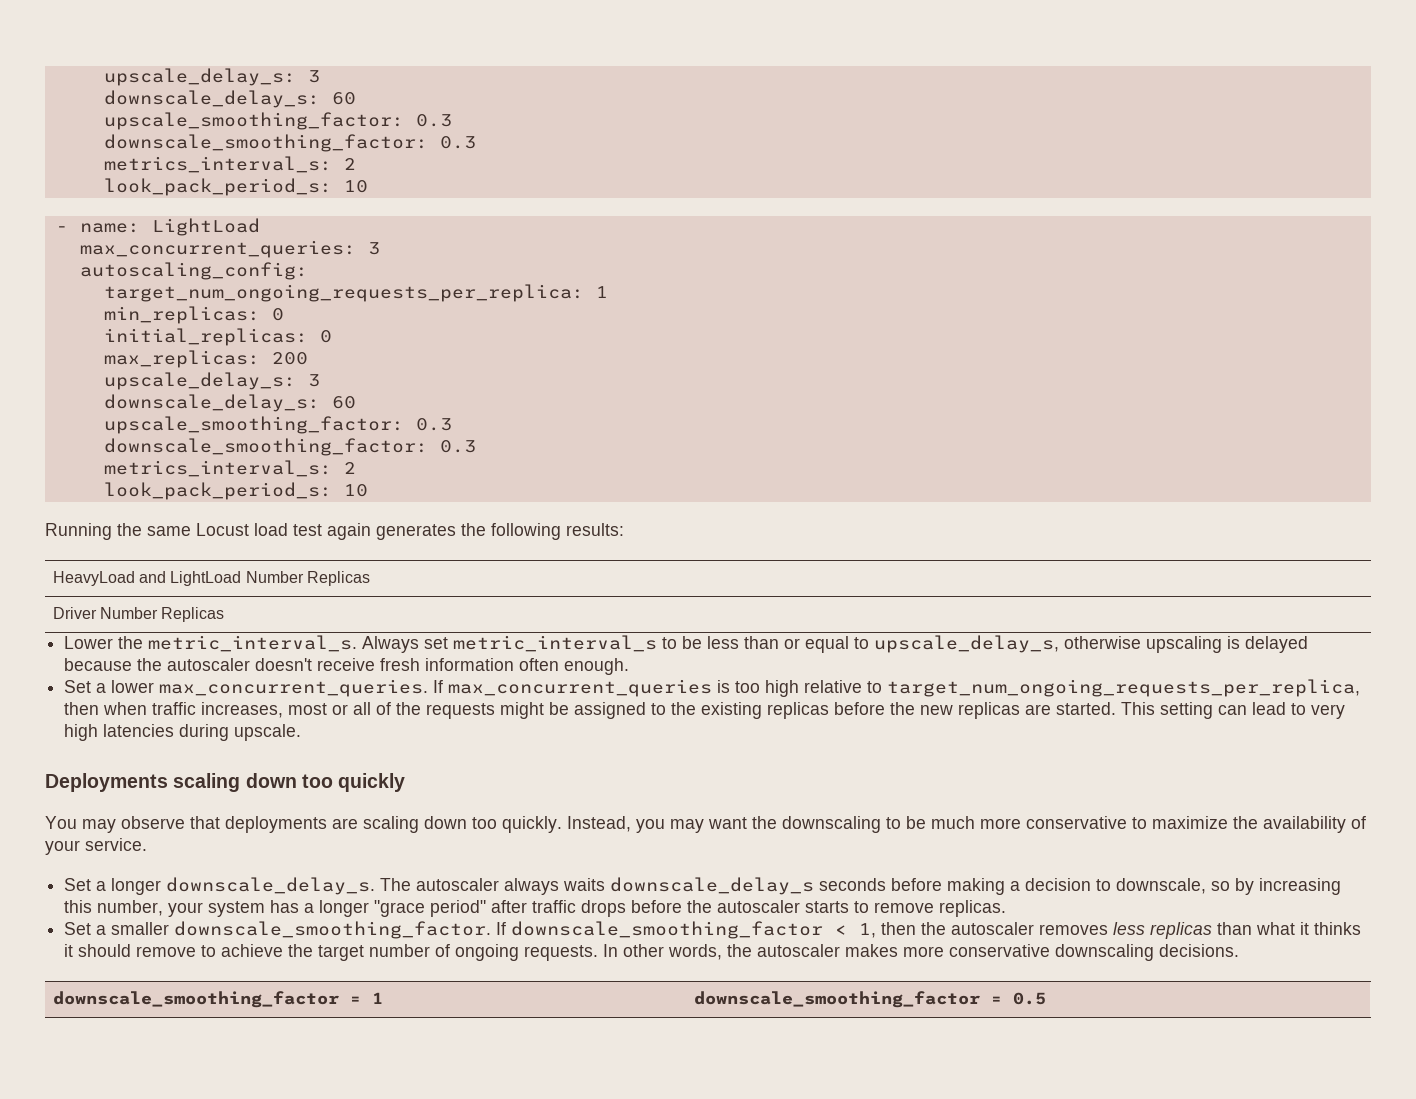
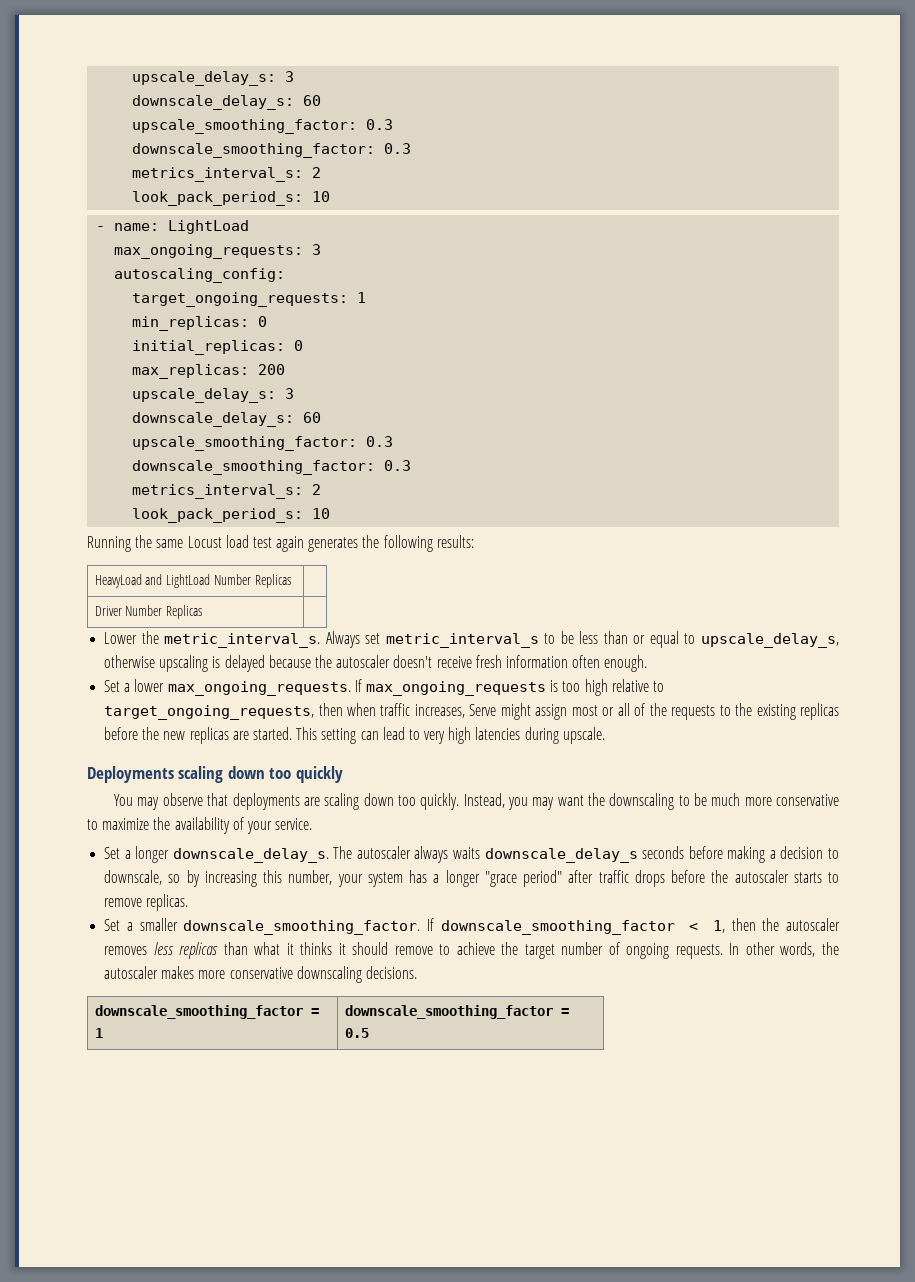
- max_concurrent_queries: 3
+ max_ongoing_requests: 3
- target_num_ongoing_requests_per_replica: 1
+ target_ongoing_requests: 1
- Set a lower max_concurrent_queries. If max_concurrent_queries is too high relative to target_num_ongoing_requests_per_replica, then when traffic increases, most or all of the requests might be assigned to the existing replicas before the new replicas are started.
+ Set a lower max_ongoing_requests. If max_ongoing_requests is too high relative to target_ongoing_requests, then when traffic increases, Serve might assign most or all of the requests to the existing replicas before the new replicas are started.

